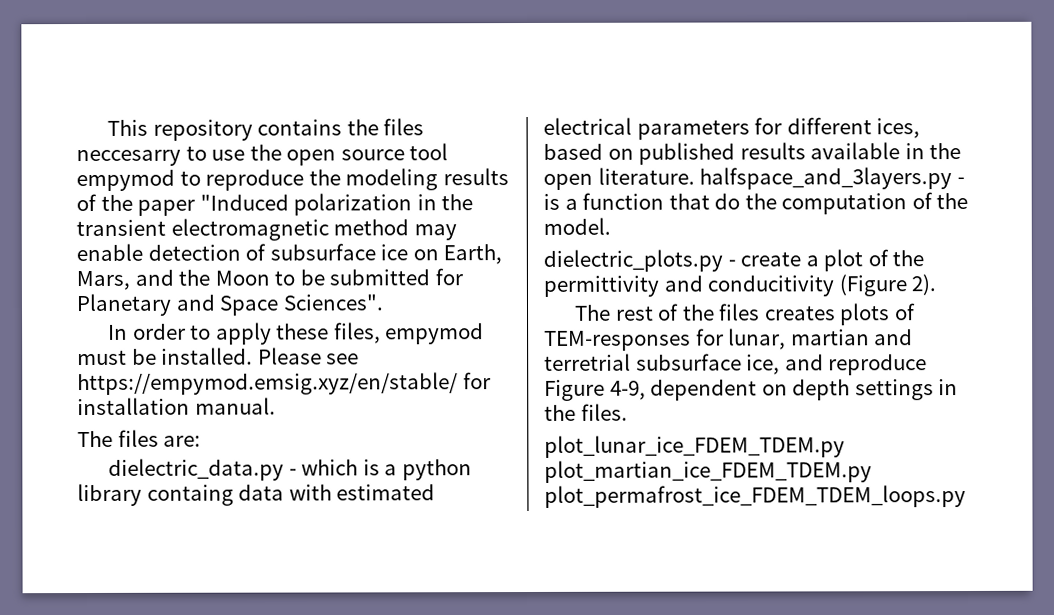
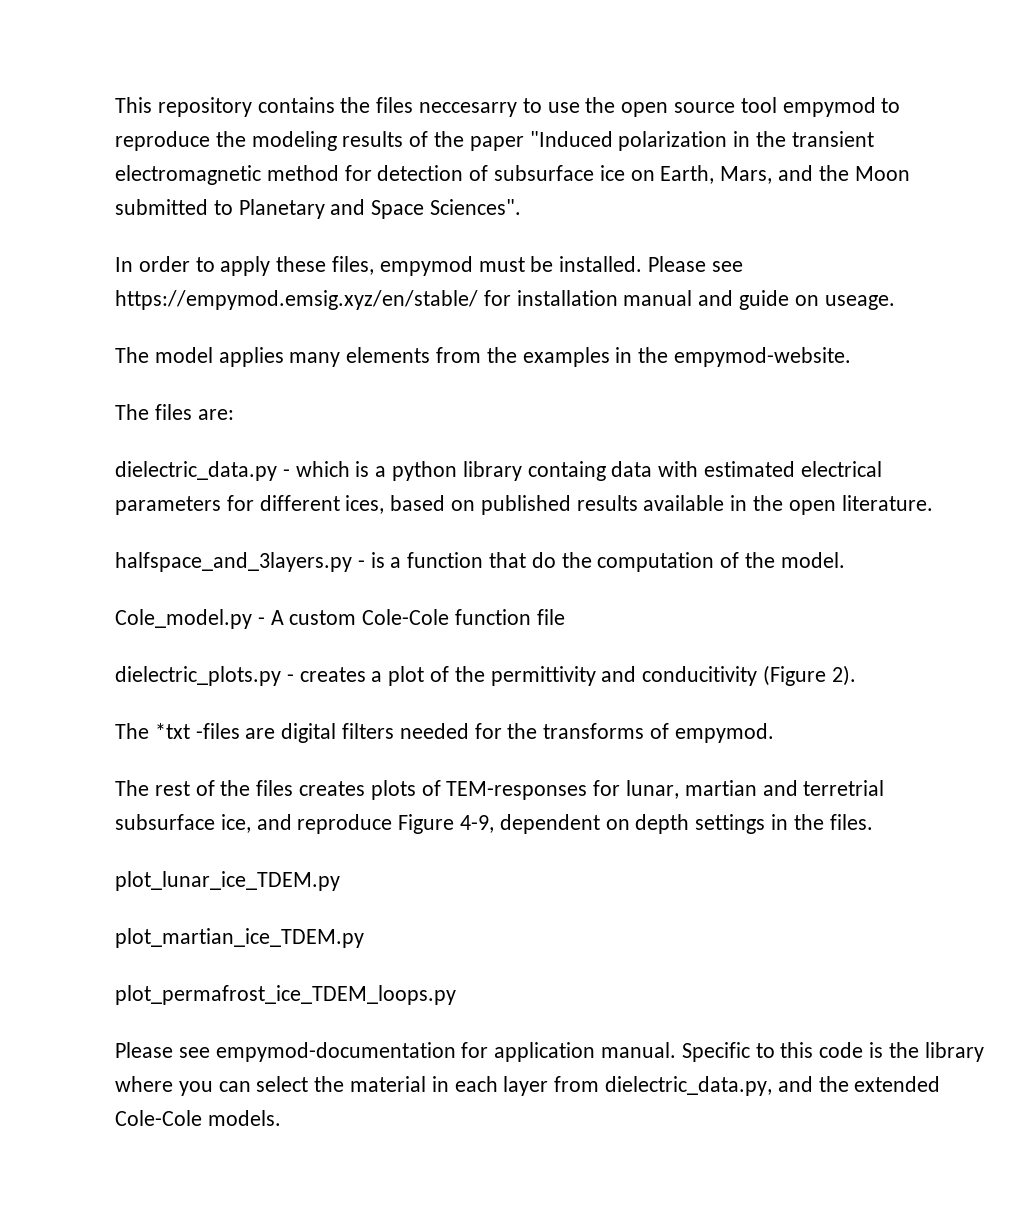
- This repository contains the files neccesarry to use the open source tool empymod to reproduce the modeling results of the paper "Induced polarization in the transient electromagnetic method may enable detection of subsurface ice on Earth, Mars, and the Moon to be submitted for Planetary and Space Sciences".
+ This repository contains the files neccesarry to use the open source tool empymod to reproduce the modeling results of the paper "Induced polarization in the transient electromagnetic method for detection of subsurface ice on Earth, Mars, and the Moon submitted to Planetary and Space Sciences".
- Please see https://empymod.emsig.xyz/en/stable/ for installation manual.
+ Please see https://empymod.emsig.xyz/en/stable/ for installation manual and guide on useage.
+ The model applies many elements from the examples in the empymod-website.
- dielectric_data.py - which is a python library containg data with estimated electrical parameters for different ices, based on published results available in the open literature. halfspace_and_3layers.py - is a function that do the computation of the model.
+ dielectric_data.py - which is a python library containg data with estimated electrical parameters for different ices, based on published results available in the open literature.
+ halfspace_and_3layers.py - is a function that do the computation of the model.
+ Cole_model.py - A custom Cole-Cole function file
- dielectric_plots.py - create a plot of the permittivity and conducitivity (Figure 2).
+ dielectric_plots.py - creates a plot of the permittivity and conducitivity (Figure 2).
+ The *txt -files are digital filters needed for the transforms of empymod.
- plot_lunar_ice_FDEM_TDEM.py plot_martian_ice_FDEM_TDEM.py plot_permafrost_ice_FDEM_TDEM_loops.py
+ plot_lunar_ice_TDEM.py
+ plot_martian_ice_TDEM.py
+ plot_permafrost_ice_TDEM_loops.py
+ Please see empymod-documentation for application manual. Specific to this code is the library where you can select the material in each layer from dielectric_data.py, and the extended Cole-Cole models.

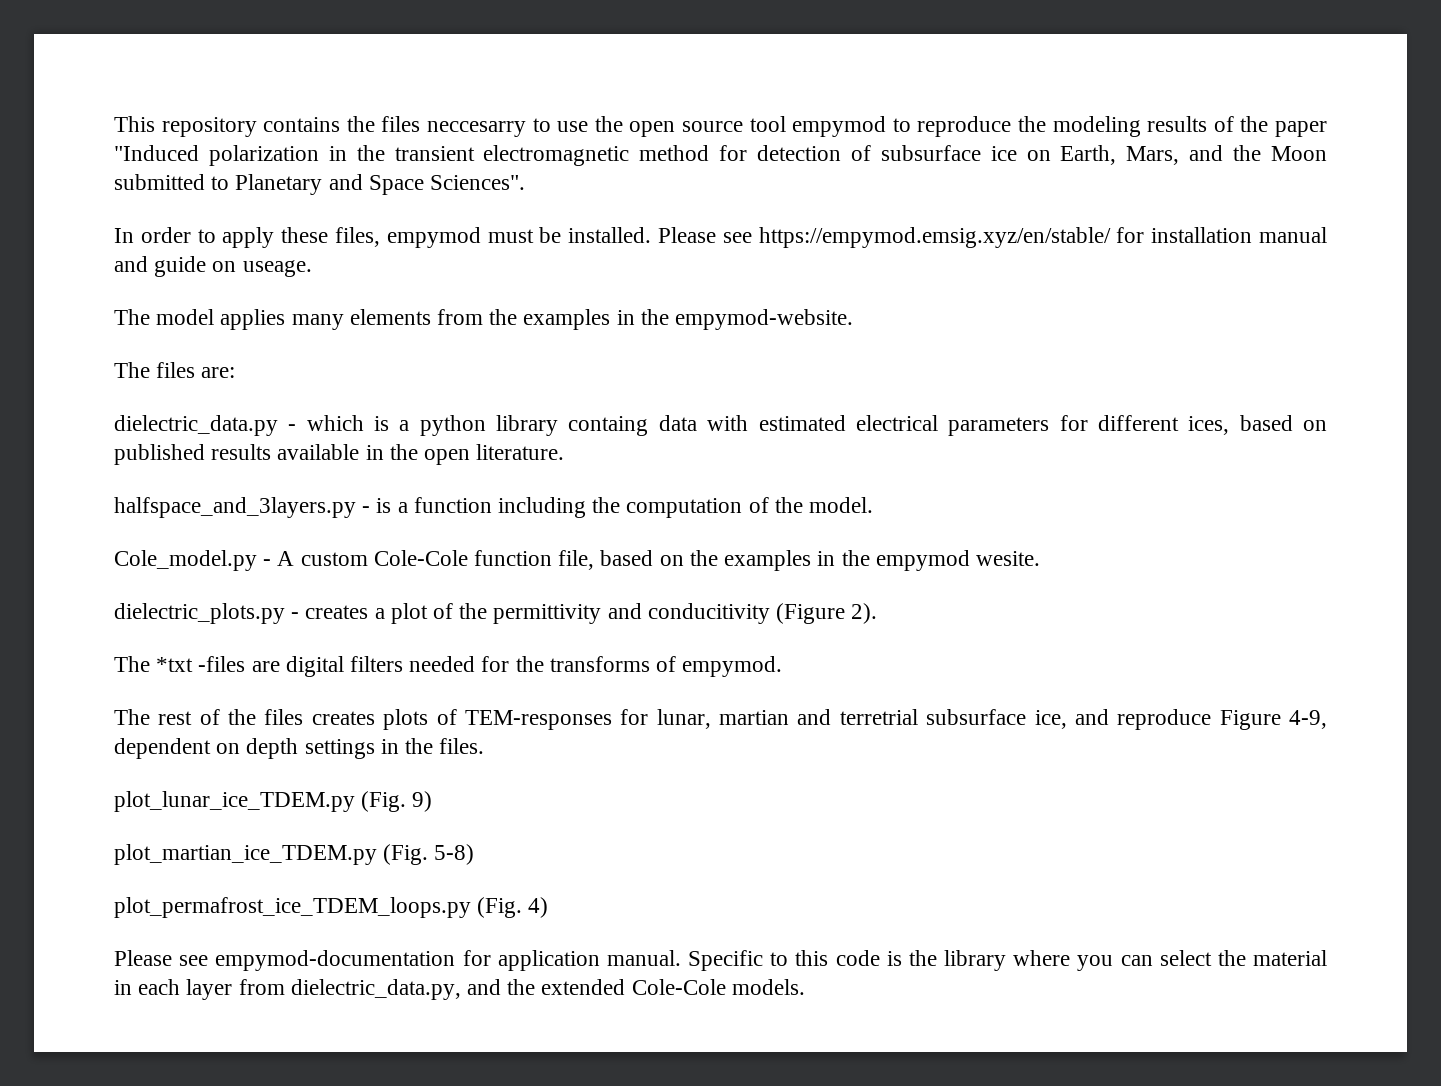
- halfspace_and_3layers.py - is a function that do the computation of the model.
+ halfspace_and_3layers.py - is a function including the computation of the model.
- Cole_model.py - A custom Cole-Cole function file
+ Cole_model.py - A custom Cole-Cole function file, based on the examples in the empymod wesite.
- plot_lunar_ice_TDEM.py
+ plot_lunar_ice_TDEM.py (Fig. 9)
- plot_martian_ice_TDEM.py
+ plot_martian_ice_TDEM.py (Fig. 5-8)
- plot_permafrost_ice_TDEM_loops.py
+ plot_permafrost_ice_TDEM_loops.py (Fig. 4)

